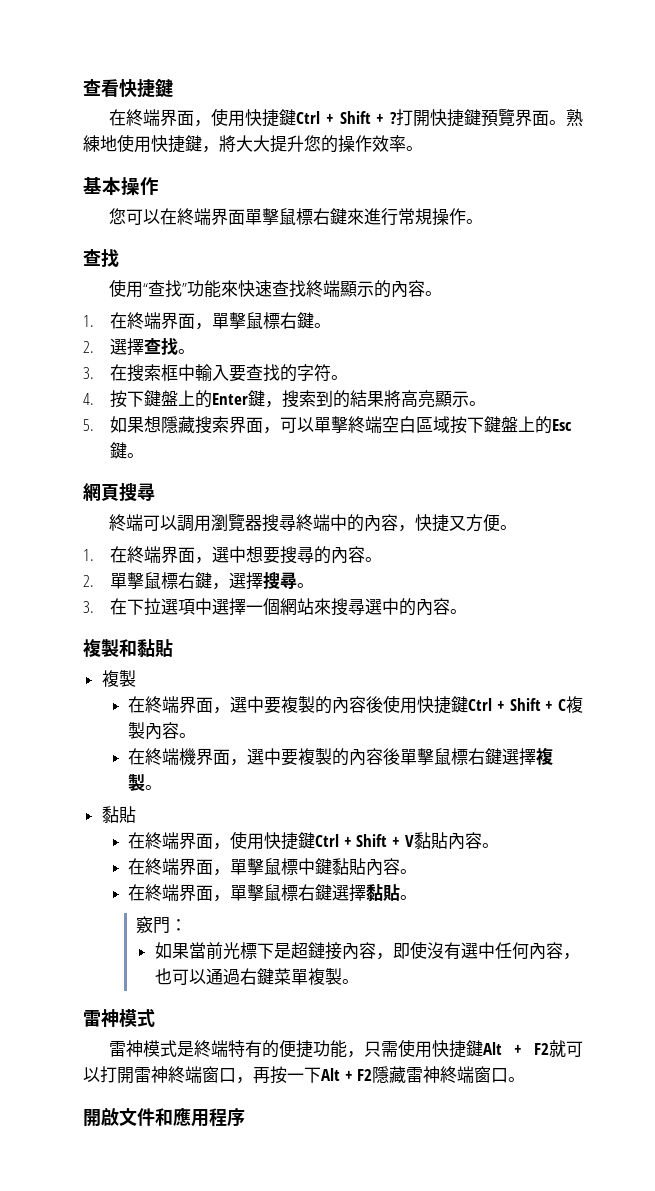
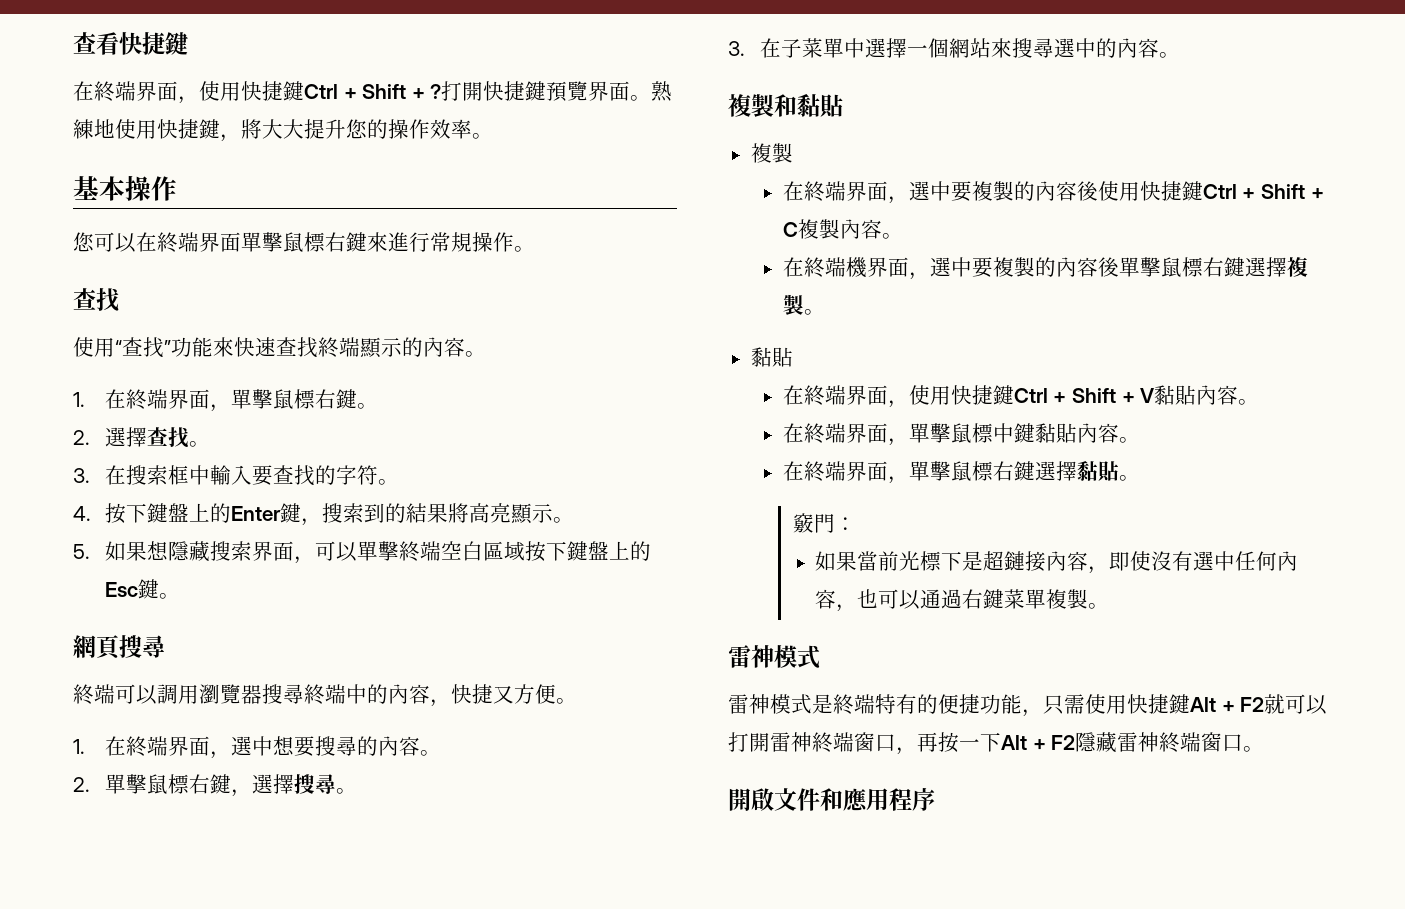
- 3.在下拉選項中選擇一個網站來搜尋選中的內容。
+ 3.在子菜單中選擇一個網站來搜尋選中的內容。

